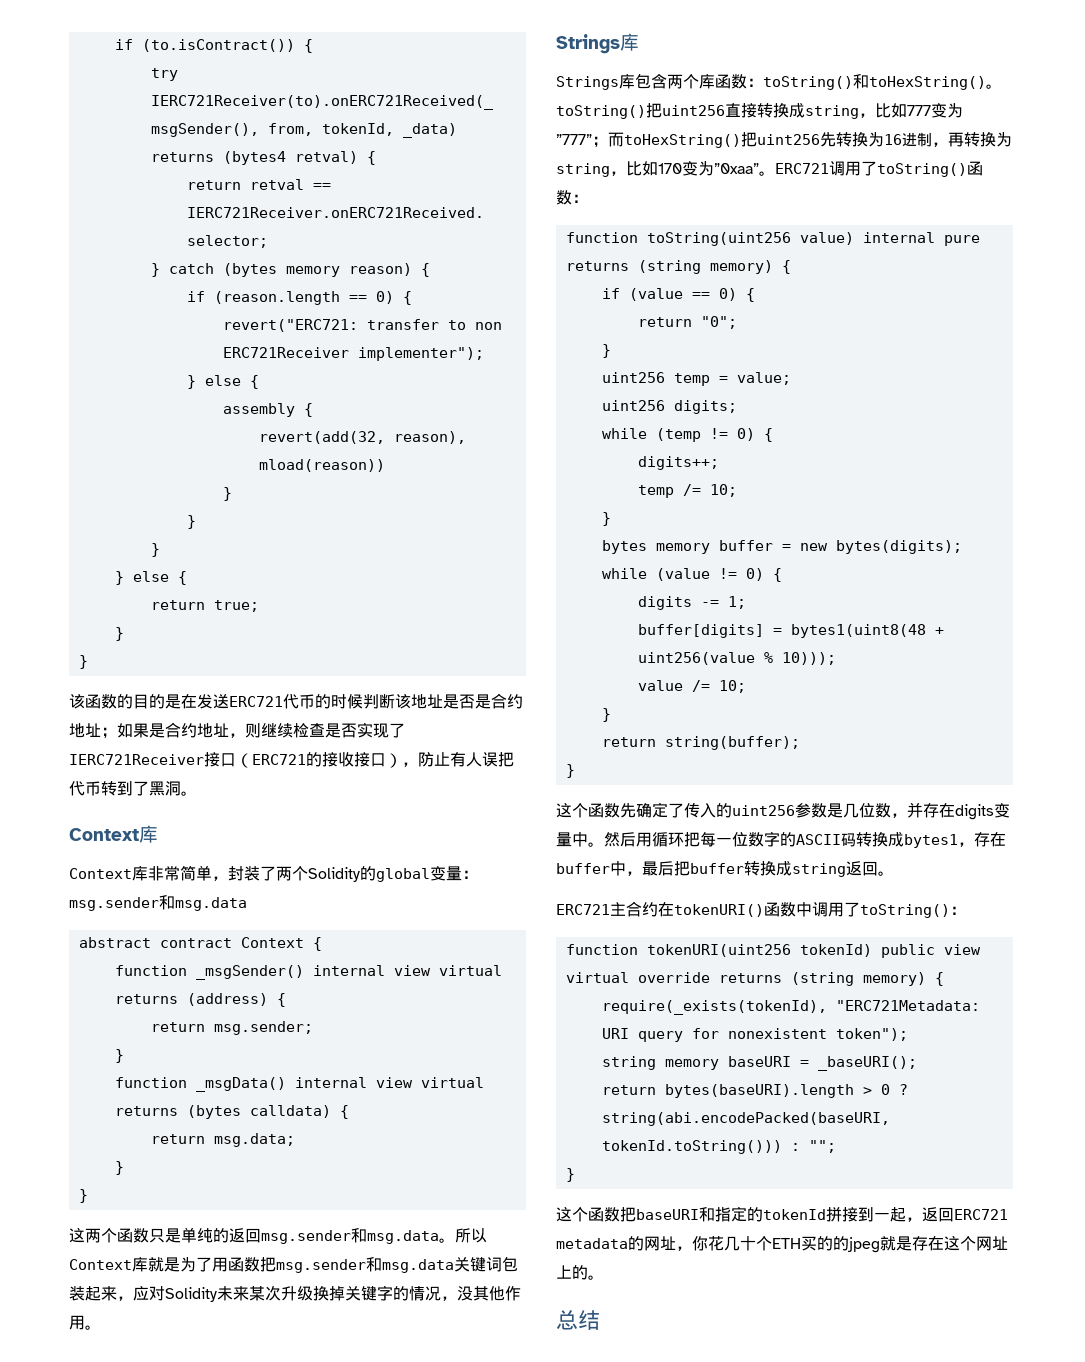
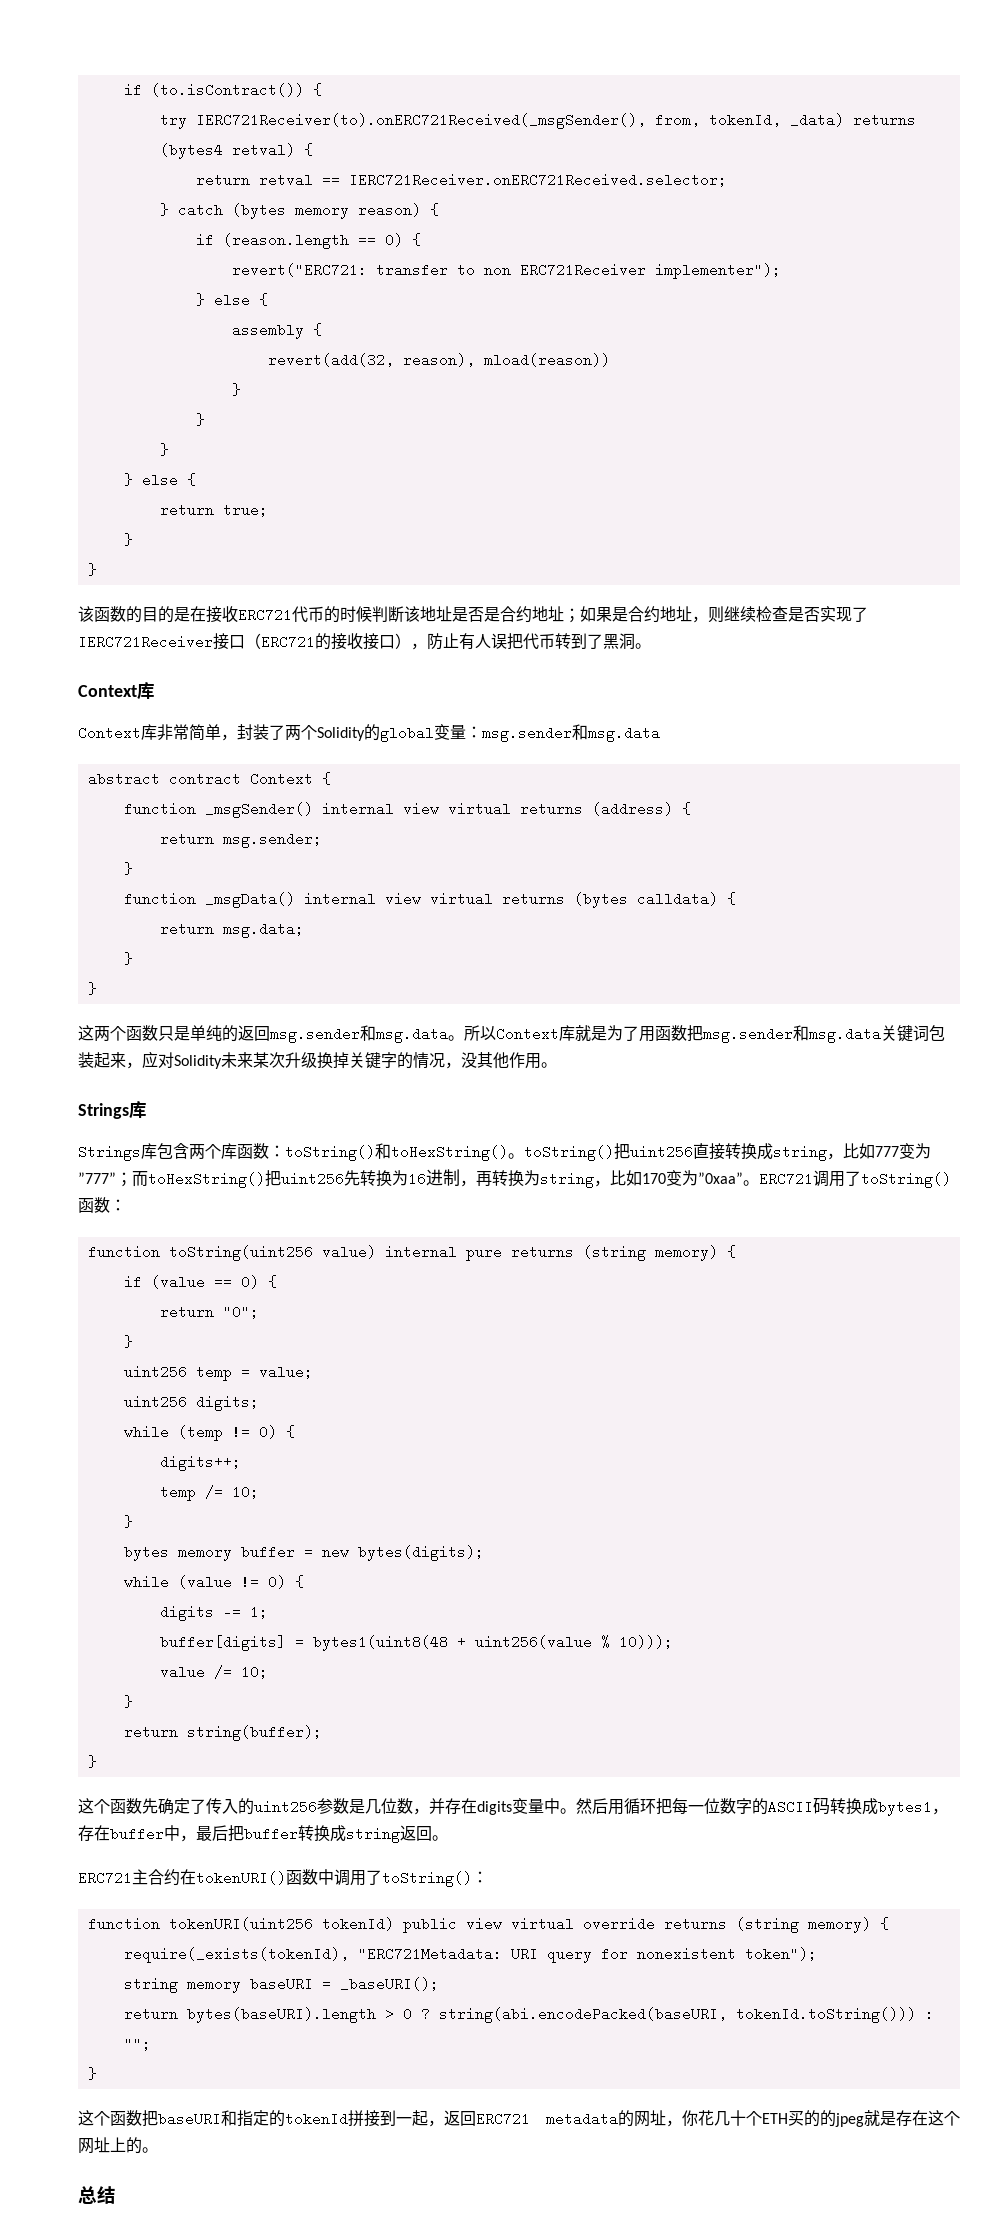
- 该函数的目的是在发送ERC721代币的时候判断该地址是否是合约地址；如果是合约地址，则继续检查是否实现了IERC721Receiver接口（ERC721的接收接口），防止有人误把代币转到了黑洞。
+ 该函数的目的是在接收ERC721代币的时候判断该地址是否是合约地址；如果是合约地址，则继续检查是否实现了IERC721Receiver接口（ERC721的接收接口），防止有人误把代币转到了黑洞。

